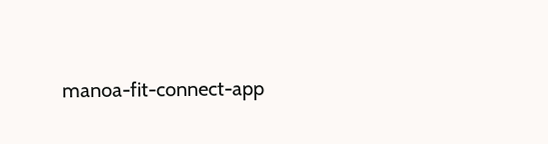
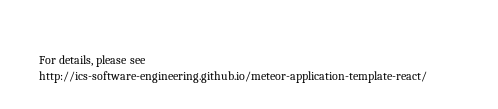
- manoa-fit-connect-app
+ For details, please see http://ics-software-engineering.github.io/meteor-application-template-react/

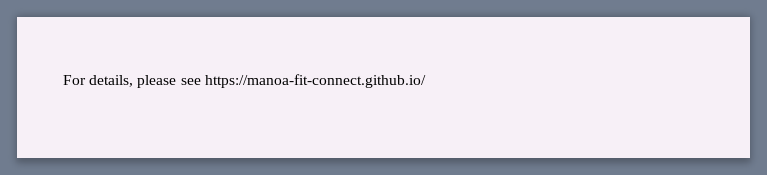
- For details, please see http://ics-software-engineering.github.io/meteor-application-template-react/
+ For details, please see https://manoa-fit-connect.github.io/

